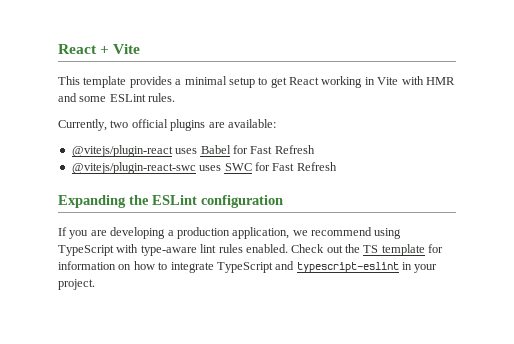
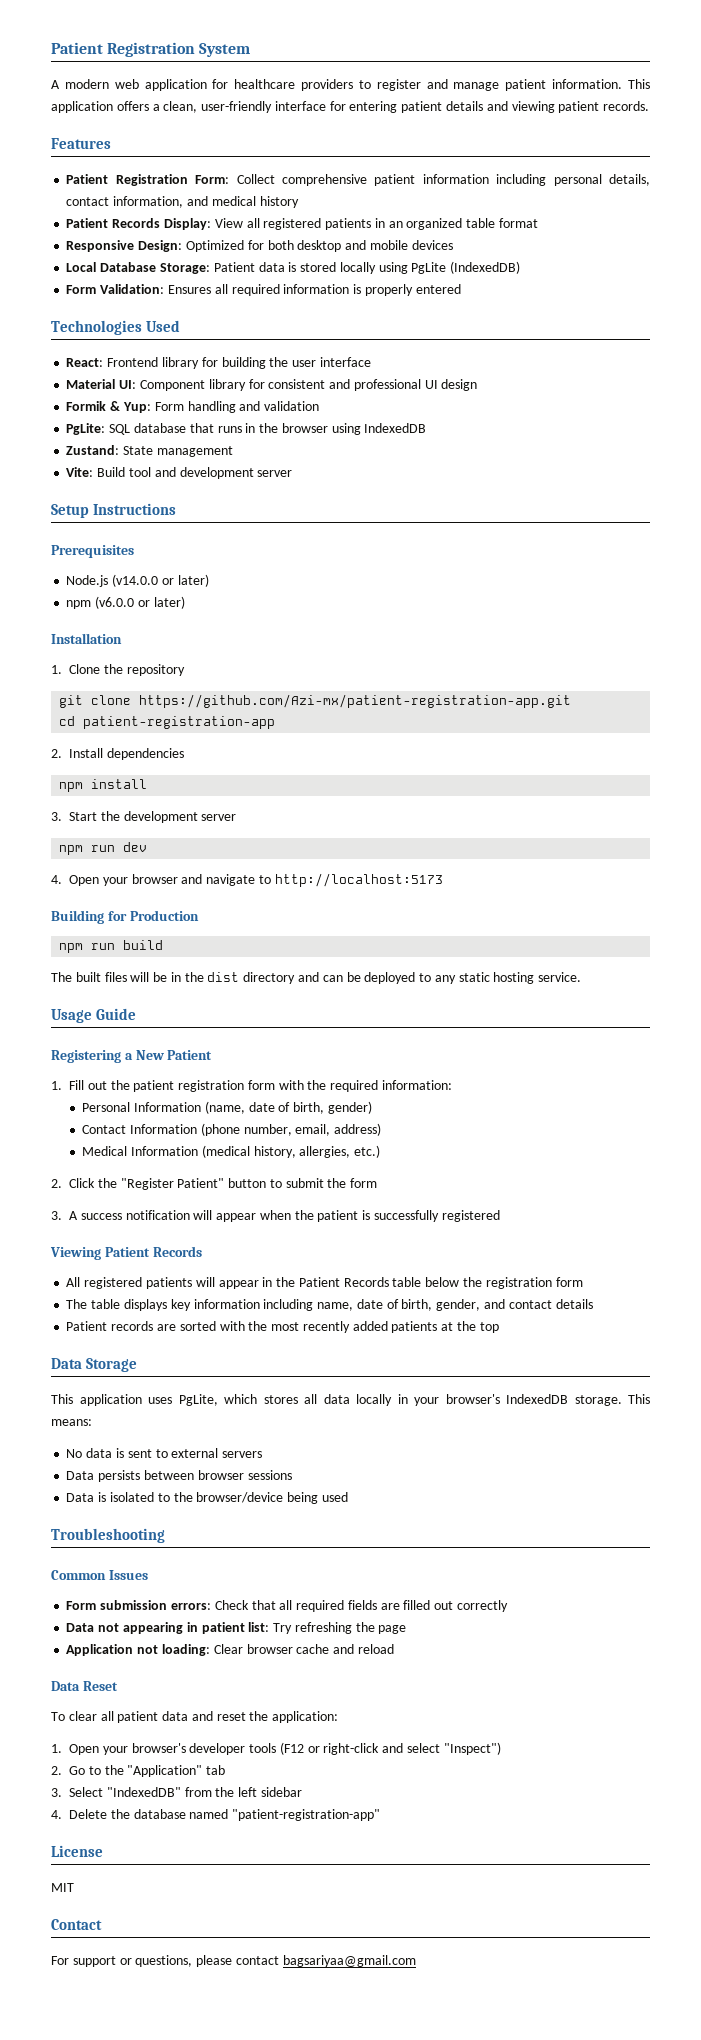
- React + Vite
- This template provides a minimal setup to get React working in Vite with HMR and some ESLint rules.
- Currently, two official plugins are available:
- @vitejs/plugin-react uses Babel for Fast Refresh
- @vitejs/plugin-react-swc uses SWC for Fast Refresh
- Expanding the ESLint configuration
- If you are developing a production application, we recommend using TypeScript with type-aware lint rules enabled. Check out the TS template for information on how to integrate TypeScript and typescript-eslint in your project.
+ Patient Registration System
+ A modern web application for healthcare providers to register and manage patient information. This application offers a clean, user-friendly interface for entering patient details and viewing patient records.
+ Features
+ Patient Registration Form: Collect comprehensive patient information including personal details, contact information, and medical history
+ Patient Records Display: View all registered patients in an organized table format
+ Responsive Design: Optimized for both desktop and mobile devices
+ Local Database Storage: Patient data is stored locally using PgLite (IndexedDB)
+ Form Validation: Ensures all required information is properly entered
+ Technologies Used
+ React: Frontend library for building the user interface
+ Material UI: Component library for consistent and professional UI design
+ Formik & Yup: Form handling and validation
+ PgLite: SQL database that runs in the browser using IndexedDB
+ Zustand: State management
+ Vite: Build tool and development server
+ Setup Instructions
+ Prerequisites
+ Node.js (v14.0.0 or later)
+ npm (v6.0.0 or later)
+ Installation
+ 1. Clone the repository
+ git clone https://github.com/Azi-mx/patient-registration-app.git
+ cd patient-registration-app
+ 2. Install dependencies
+ npm install
+ 3. Start the development server
+ npm run dev
+ 4. Open your browser and navigate to http://localhost:5173
+ Building for Production
+ npm run build
+ The built files will be in the dist directory and can be deployed to any static hosting service.
+ Usage Guide
+ Registering a New Patient
+ 1. Fill out the patient registration form with the required information:
+ Personal Information (name, date of birth, gender)
+ Contact Information (phone number, email, address)
+ Medical Information (medical history, allergies, etc.)
+ 2. Click the "Register Patient" button to submit the form
+ 3. A success notification will appear when the patient is successfully registered
+ Viewing Patient Records
+ All registered patients will appear in the Patient Records table below the registration form
+ The table displays key information including name, date of birth, gender, and contact details
+ Patient records are sorted with the most recently added patients at the top
+ Data Storage
+ This application uses PgLite, which stores all data locally in your browser's IndexedDB storage. This means:
+ No data is sent to external servers
+ Data persists between browser sessions
+ Data is isolated to the browser/device being used
+ Troubleshooting
+ Common Issues
+ Form submission errors: Check that all required fields are filled out correctly
+ Data not appearing in patient list: Try refreshing the page
+ Application not loading: Clear browser cache and reload
+ Data Reset
+ To clear all patient data and reset the application:
+ 1. Open your browser's developer tools (F12 or right-click and select "Inspect")
+ 2. Go to the "Application" tab
+ 3. Select "IndexedDB" from the left sidebar
+ 4. Delete the database named "patient-registration-app"
+ License
+ MIT
+ Contact
+ For support or questions, please contact bagsariyaa@gmail.com

